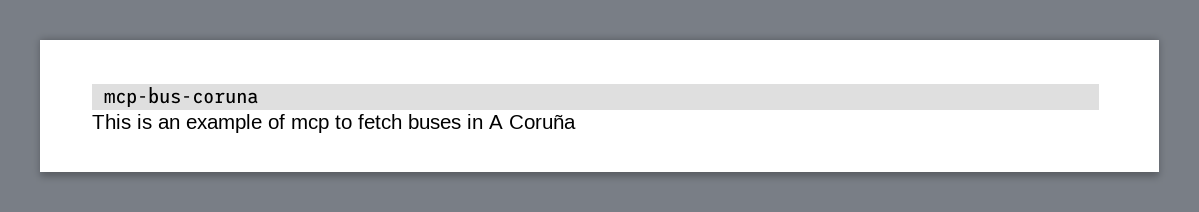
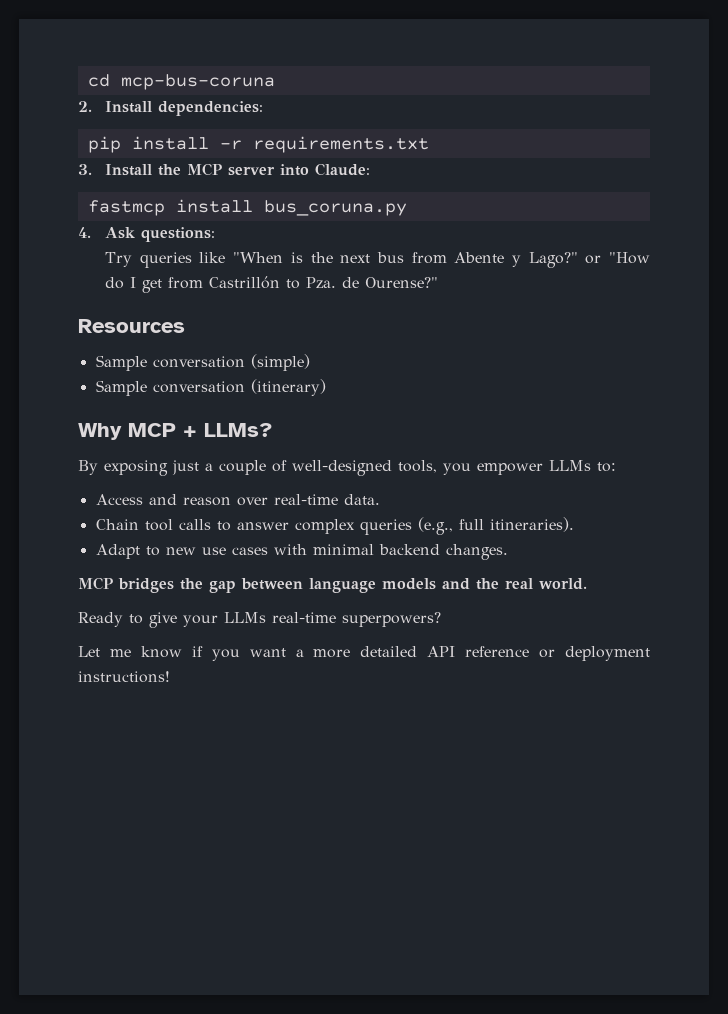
- mcp-bus-coruna
+ cd mcp-bus-coruna
- This is an example of mcp to fetch buses in A Coruña
+ 2. Install dependencies:
+ pip install -r requirements.txt
+ 3. Install the MCP server into Claude:
+ fastmcp install bus_coruna.py
+ 4. Ask questions:
+ Try queries like "When is the next bus from Abente y Lago?" or "How do I get from Castrillón to Pza. de Ourense?"
+ Resources
+ Sample conversation (simple)
+ Sample conversation (itinerary)
+ Why MCP + LLMs?
+ By exposing just a couple of well-designed tools, you empower LLMs to:
+ Access and reason over real-time data.
+ Chain tool calls to answer complex queries (e.g., full itineraries).
+ Adapt to new use cases with minimal backend changes.
+ MCP bridges the gap between language models and the real world.
+ Ready to give your LLMs real-time superpowers?
+ Let me know if you want a more detailed API reference or deployment instructions!

